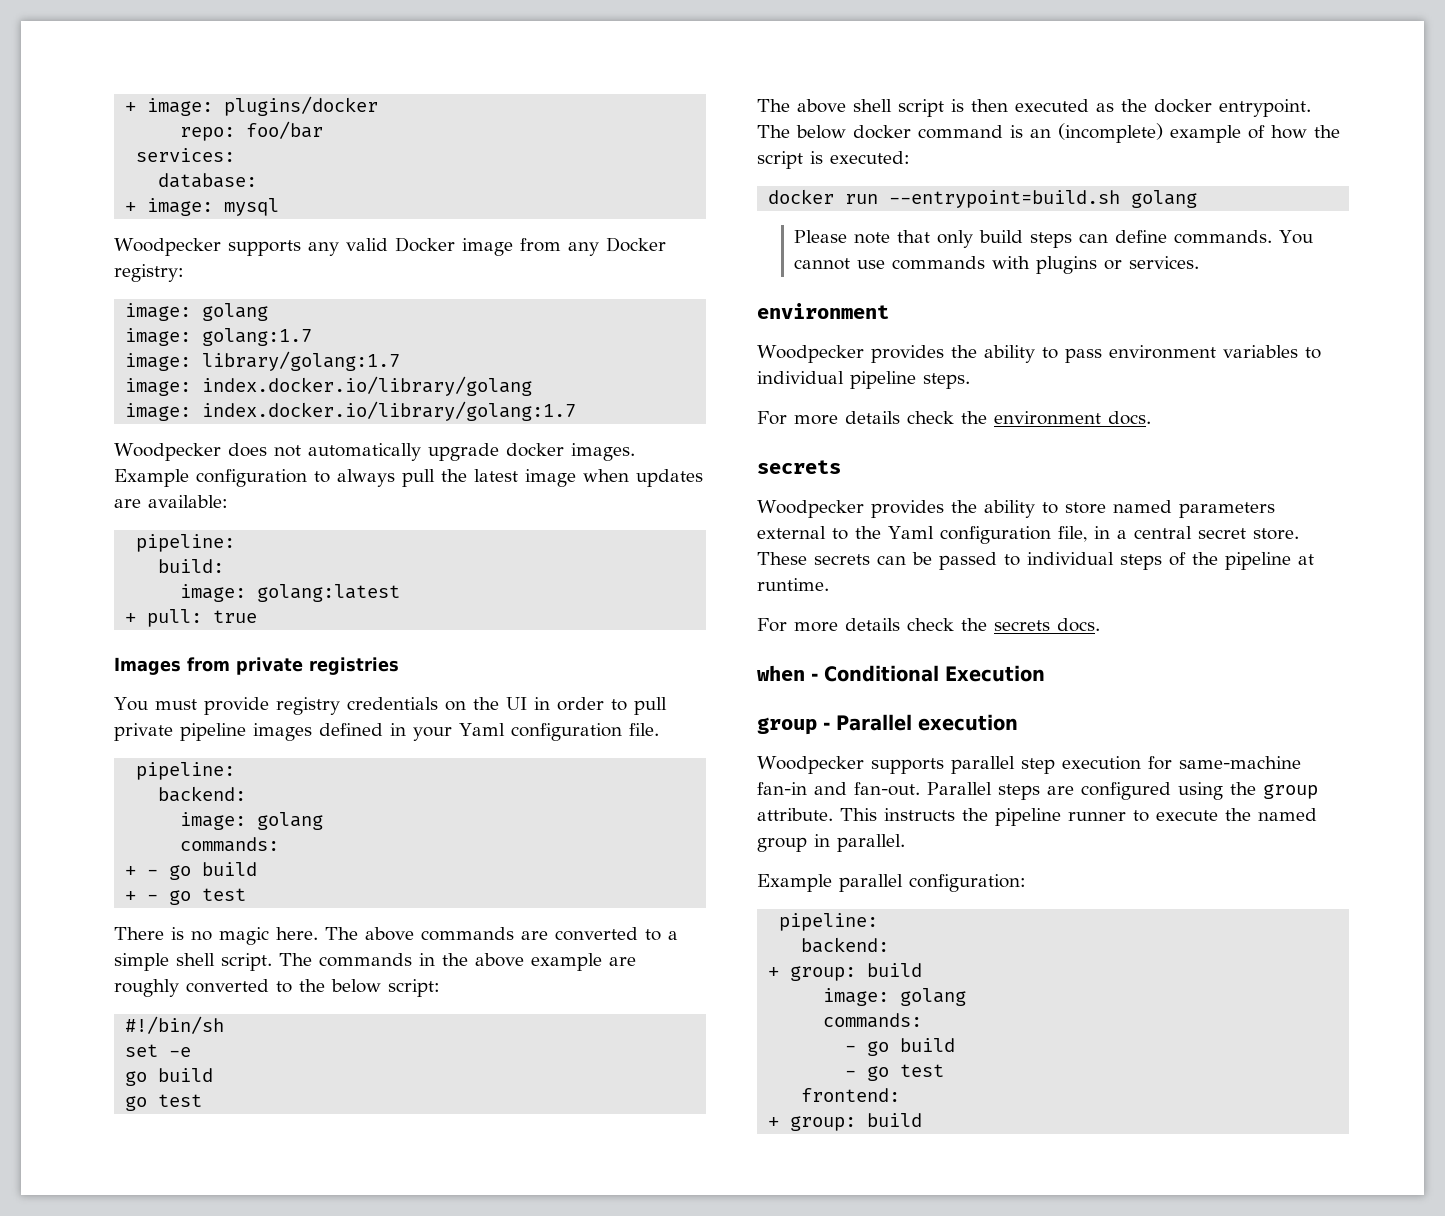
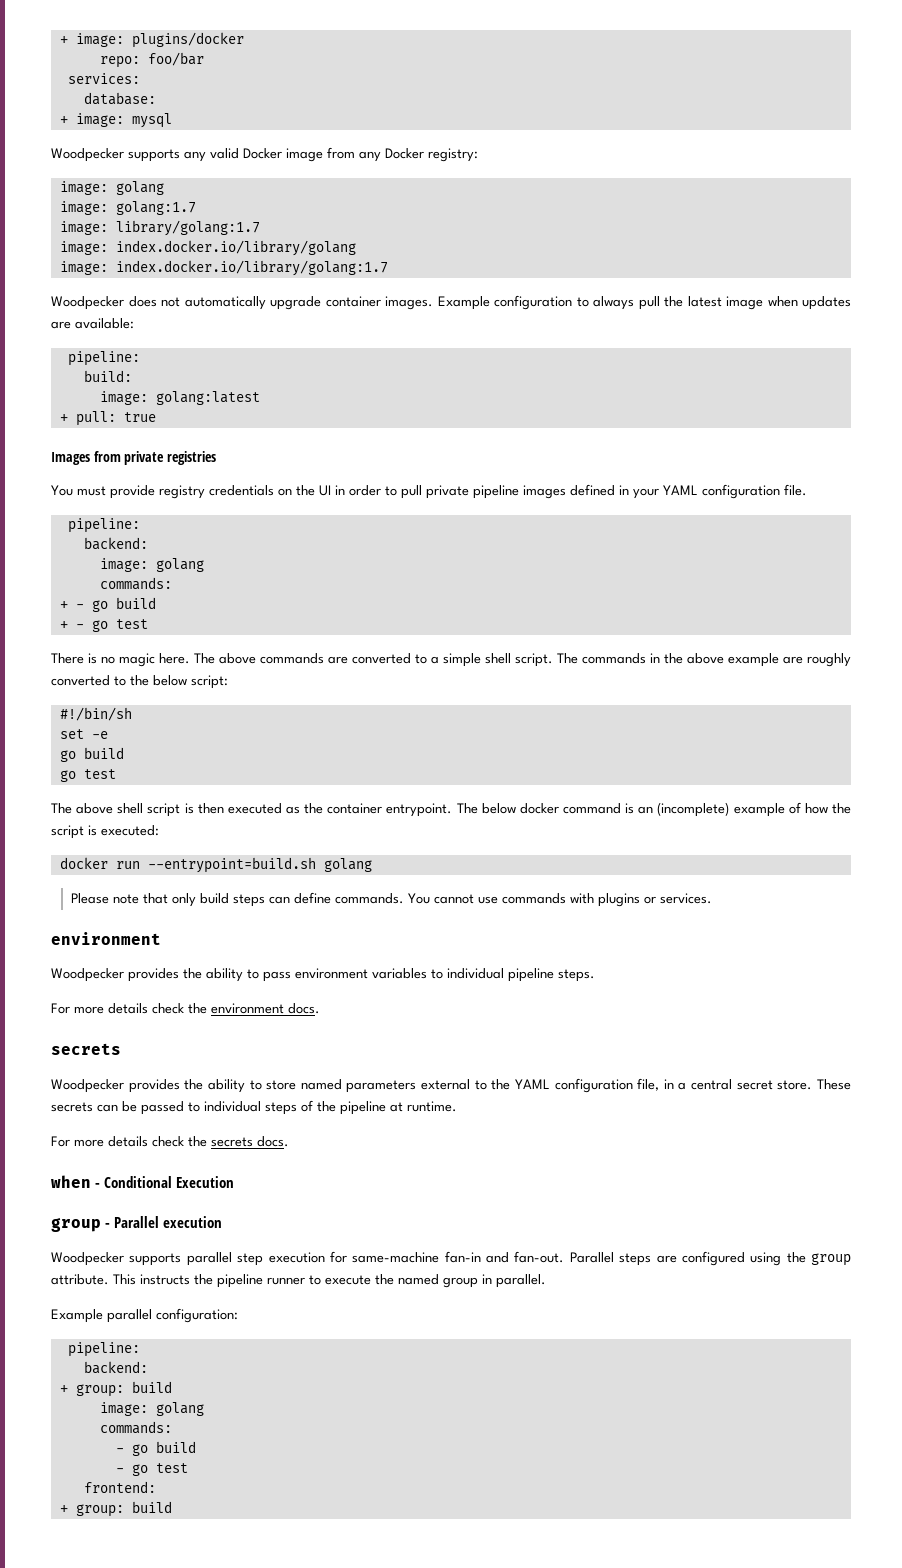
- Woodpecker does not automatically upgrade docker images.
+ Woodpecker does not automatically upgrade container images.
- You must provide registry credentials on the UI in order to pull private pipeline images defined in your Yaml configuration file.
+ You must provide registry credentials on the UI in order to pull private pipeline images defined in your YAML configuration file.
- The above shell script is then executed as the docker entrypoint.
+ The above shell script is then executed as the container entrypoint.
- Woodpecker provides the ability to store named parameters external to the Yaml configuration file, in a central secret store.
+ Woodpecker provides the ability to store named parameters external to the YAML configuration file, in a central secret store.

